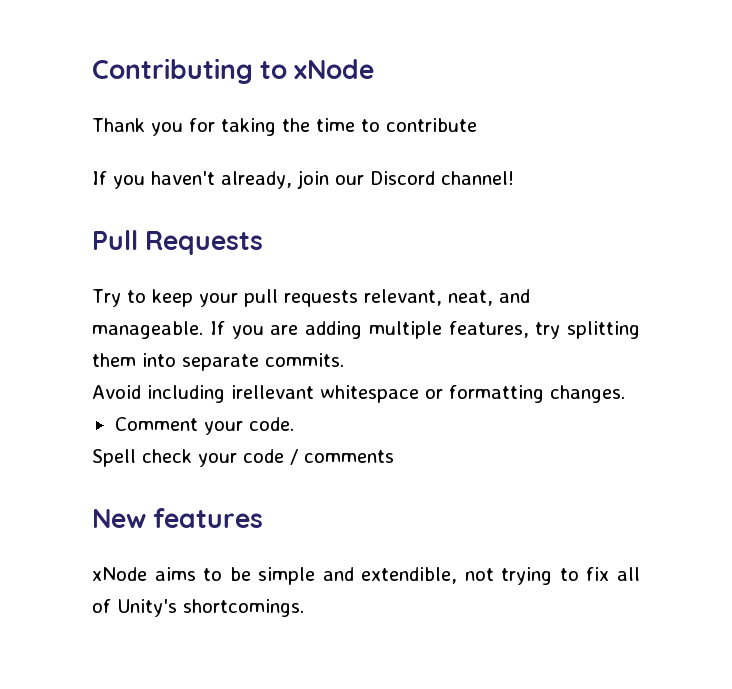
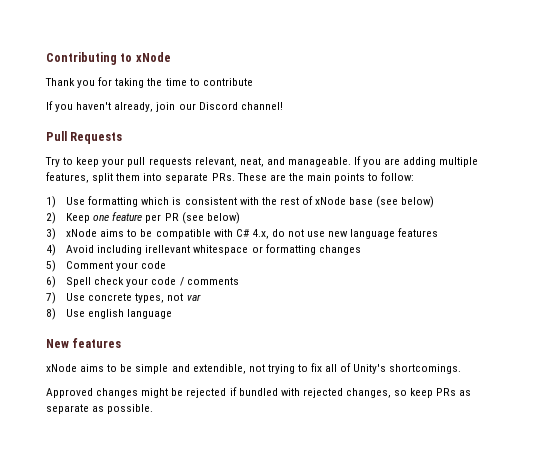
- If you are adding multiple features, try splitting them into separate commits.
- Avoid including irellevant whitespace or formatting changes.
- Comment your code.
- Spell check your code / comments
+ If you are adding multiple features, split them into separate PRs. These are the main points to follow:
+ 1) Use formatting which is consistent with the rest of xNode base (see below)
+ 2) Keep one feature per PR (see below)
+ 3) xNode aims to be compatible with C# 4.x, do not use new language features
+ 4) Avoid including irellevant whitespace or formatting changes
+ 5) Comment your code
+ 6) Spell check your code / comments
+ 7) Use concrete types, not var
+ 8) Use english language
+ Approved changes might be rejected if bundled with rejected changes, so keep PRs as separate as possible.

